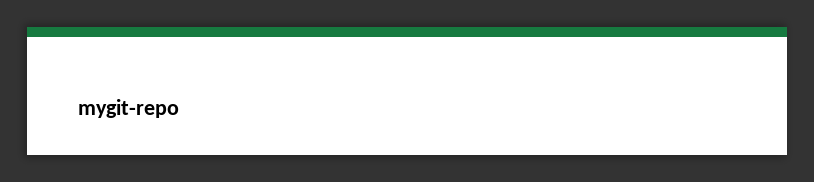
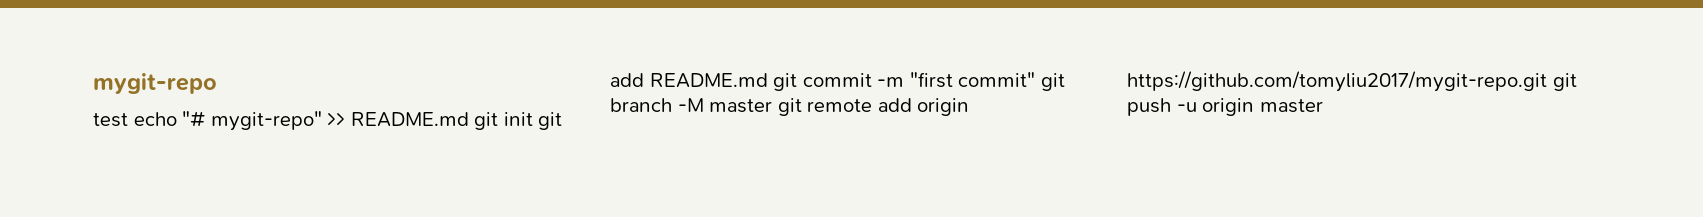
+ test echo "# mygit-repo" >> README.md git init git add README.md git commit -m "first commit" git branch -M master git remote add origin https://github.com/tomyliu2017/mygit-repo.git git push -u origin master

